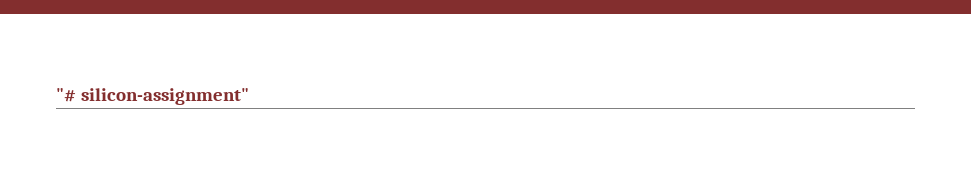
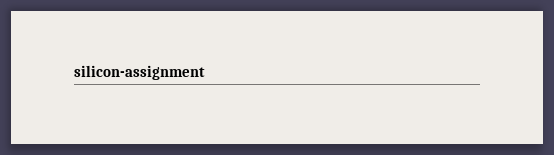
- "# silicon-assignment"
+ silicon-assignment

